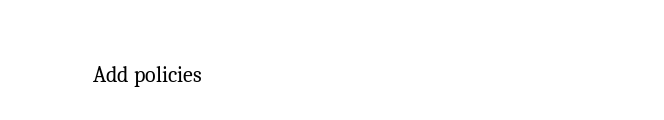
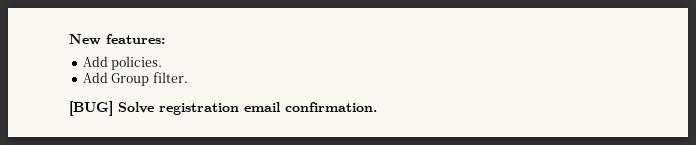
- Add policies
+ New features:
+ Add policies.
+ Add Group filter.
+ [BUG] Solve registration email confirmation.

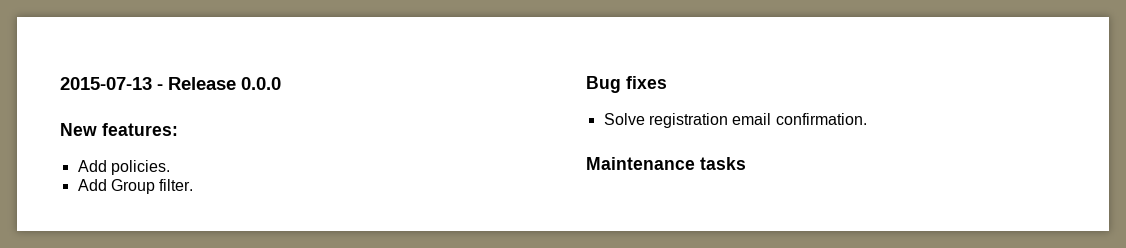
+ 2015-07-13 - Release 0.0.0
- [BUG] Solve registration email confirmation.
+ Bug fixes
+ Solve registration email confirmation.
+ Maintenance tasks

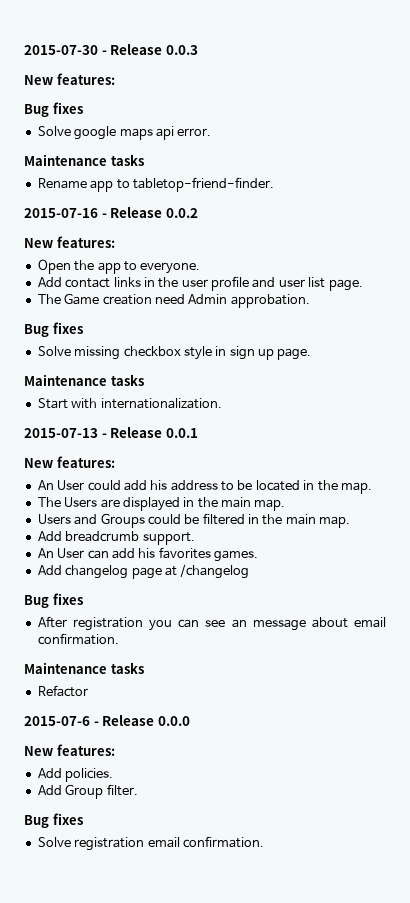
- 2015-07-13 - Release 0.0.0
+ 2015-07-30 - Release 0.0.3
+ New features:
+ Bug fixes
+ Solve google maps api error.
+ Maintenance tasks
+ Rename app to tabletop-friend-finder.
+ 2015-07-16 - Release 0.0.2
+ New features:
+ Open the app to everyone.
+ Add contact links in the user profile and user list page.
+ The Game creation need Admin approbation.
+ Bug fixes
+ Solve missing checkbox style in sign up page.
+ Maintenance tasks
+ Start with internationalization.
+ 2015-07-13 - Release 0.0.1
+ New features:
+ An User could add his address to be located in the map.
+ The Users are displayed in the main map.
+ Users and Groups could be filtered in the main map.
+ Add breadcrumb support.
+ An User can add his favorites games.
+ Add changelog page at /changelog
+ Bug fixes
+ After registration you can see an message about email confirmation.
+ Maintenance tasks
+ Refactor
+ 2015-07-6 - Release 0.0.0
- Maintenance tasks

